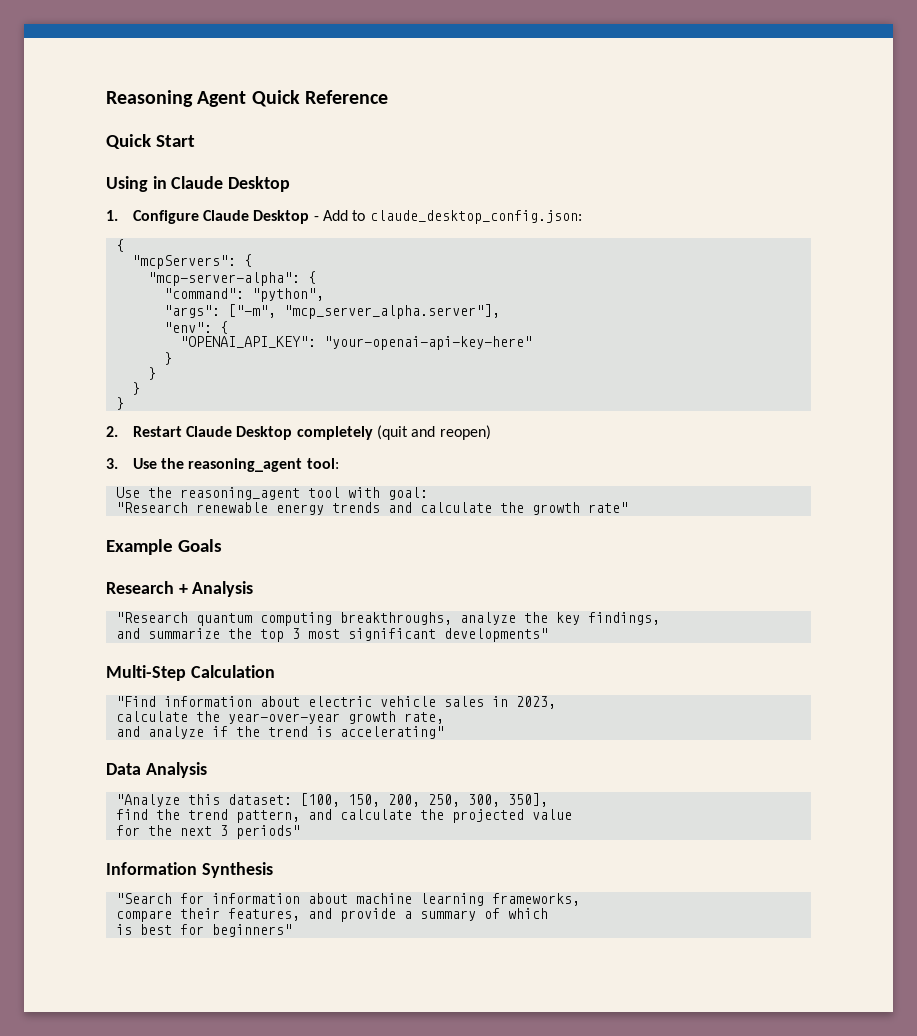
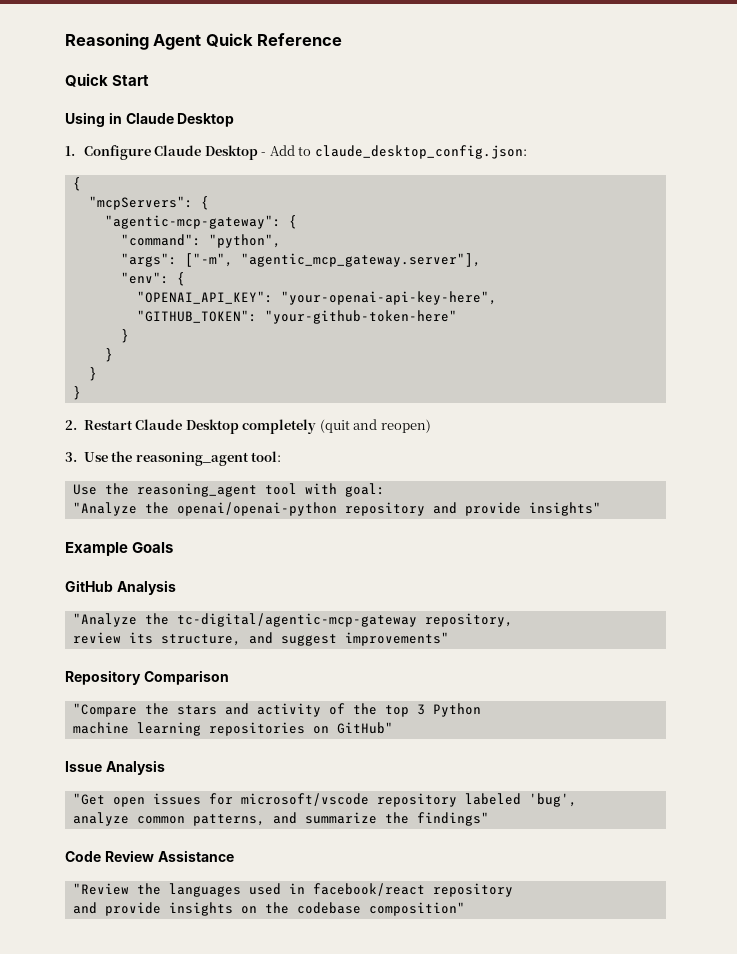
- "mcp-server-alpha": {
+ "agentic-mcp-gateway": {
- "args": ["-m", "mcp_server_alpha.server"],
+ "args": ["-m", "agentic_mcp_gateway.server"],
- "OPENAI_API_KEY": "your-openai-api-key-here"
+ "OPENAI_API_KEY": "your-openai-api-key-here",
+ "GITHUB_TOKEN": "your-github-token-here"
- "Research renewable energy trends and calculate the growth rate"
+ "Analyze the openai/openai-python repository and provide insights"
- Research + Analysis
- "Research quantum computing breakthroughs, analyze the key findings,
- and summarize the top 3 most significant developments"
- Multi-Step Calculation
- "Find information about electric vehicle sales in 2023,
- calculate the year-over-year growth rate,
- and analyze if the trend is accelerating"
- Data Analysis
- "Analyze this dataset: [100, 150, 200, 250, 300, 350],
- find the trend pattern, and calculate the projected value
- for the next 3 periods"
- Information Synthesis
- "Search for information about machine learning frameworks,
- compare their features, and provide a summary of which
- is best for beginners"
+ GitHub Analysis
+ "Analyze the tc-digital/agentic-mcp-gateway repository,
+ review its structure, and suggest improvements"
+ Repository Comparison
+ "Compare the stars and activity of the top 3 Python
+ machine learning repositories on GitHub"
+ Issue Analysis
+ "Get open issues for microsoft/vscode repository labeled 'bug',
+ analyze common patterns, and summarize the findings"
+ Code Review Assistance
+ "Review the languages used in facebook/react repository
+ and provide insights on the codebase composition"

